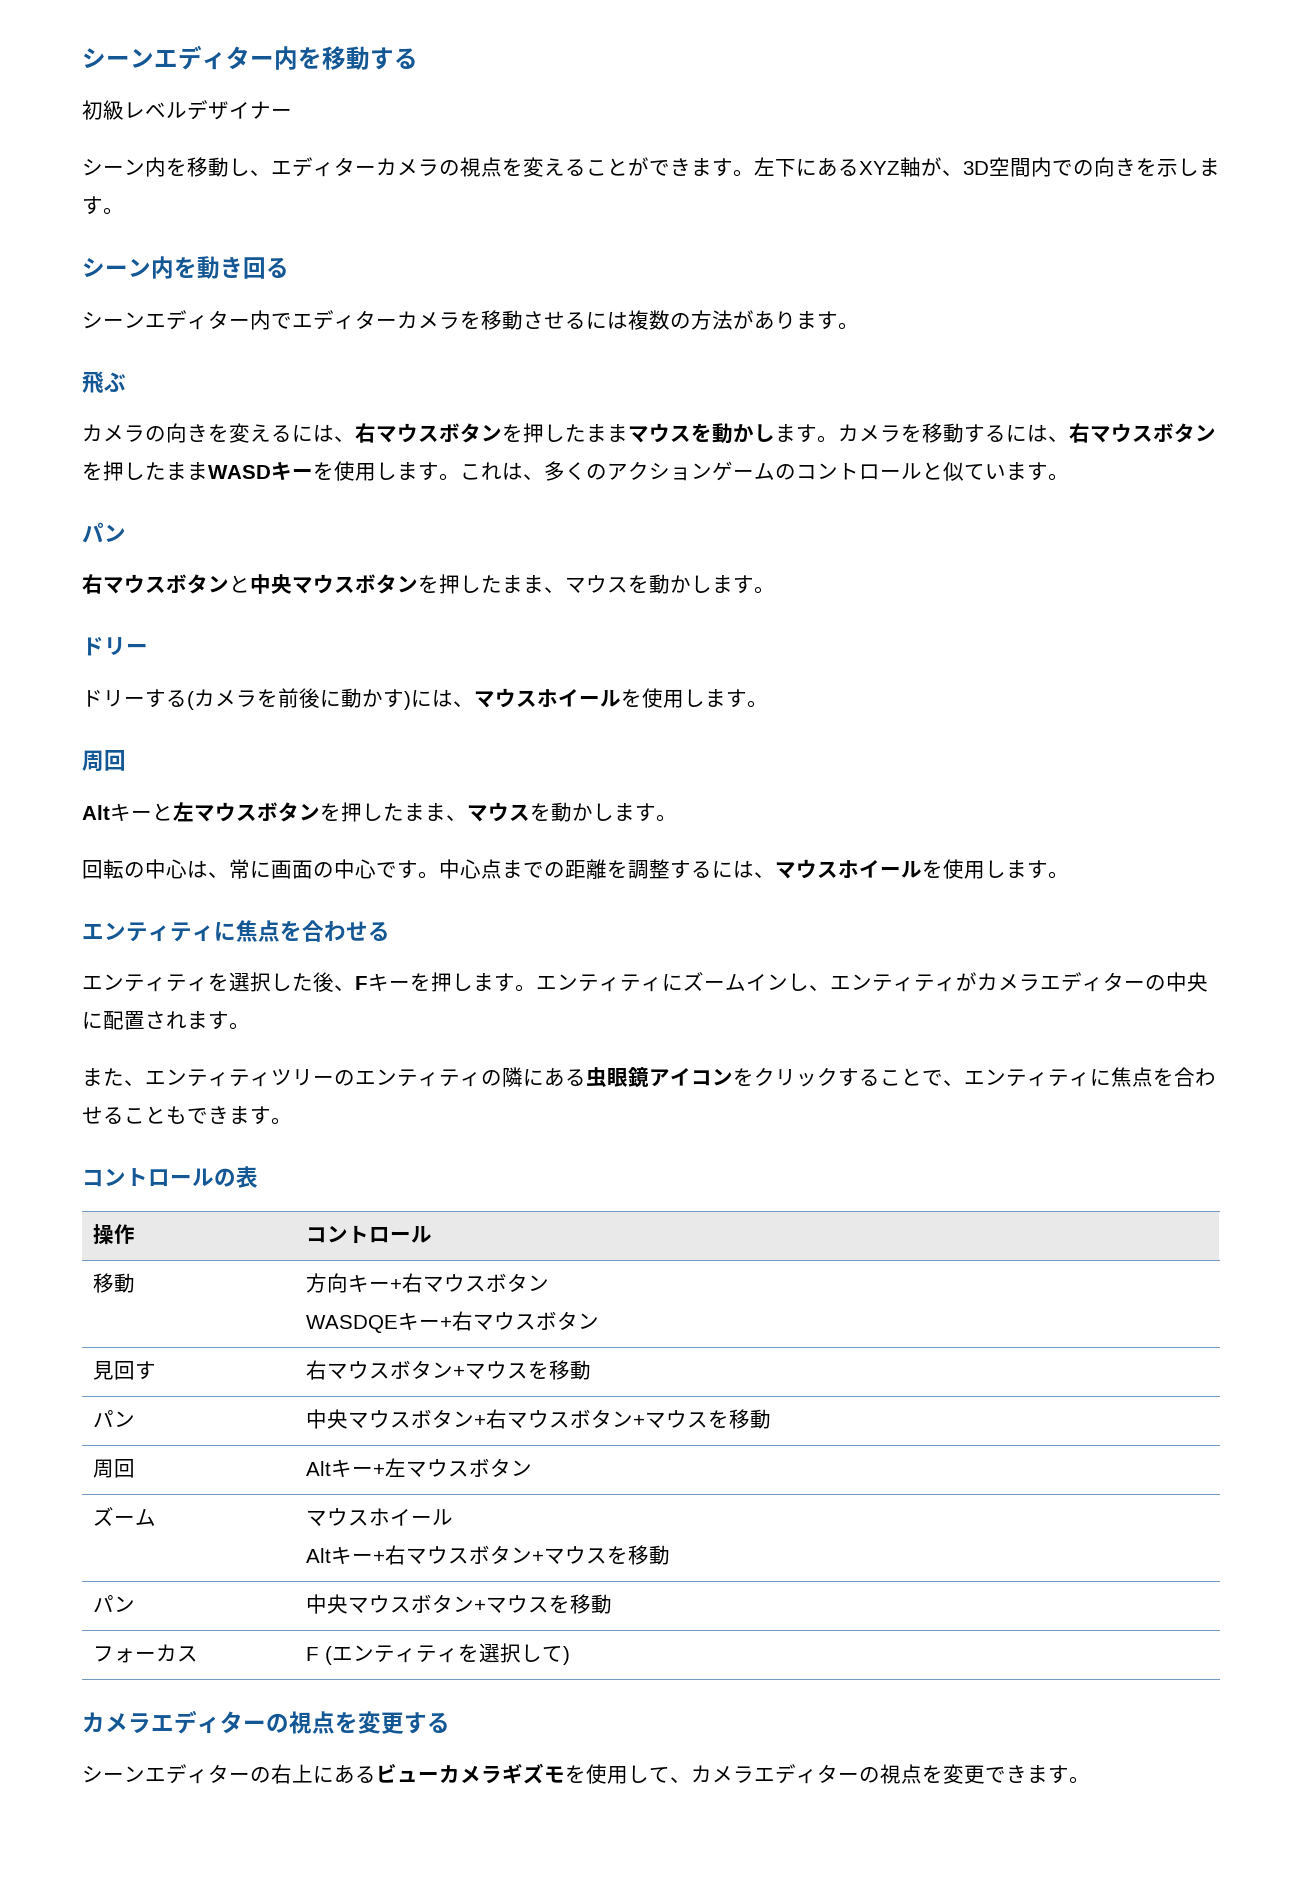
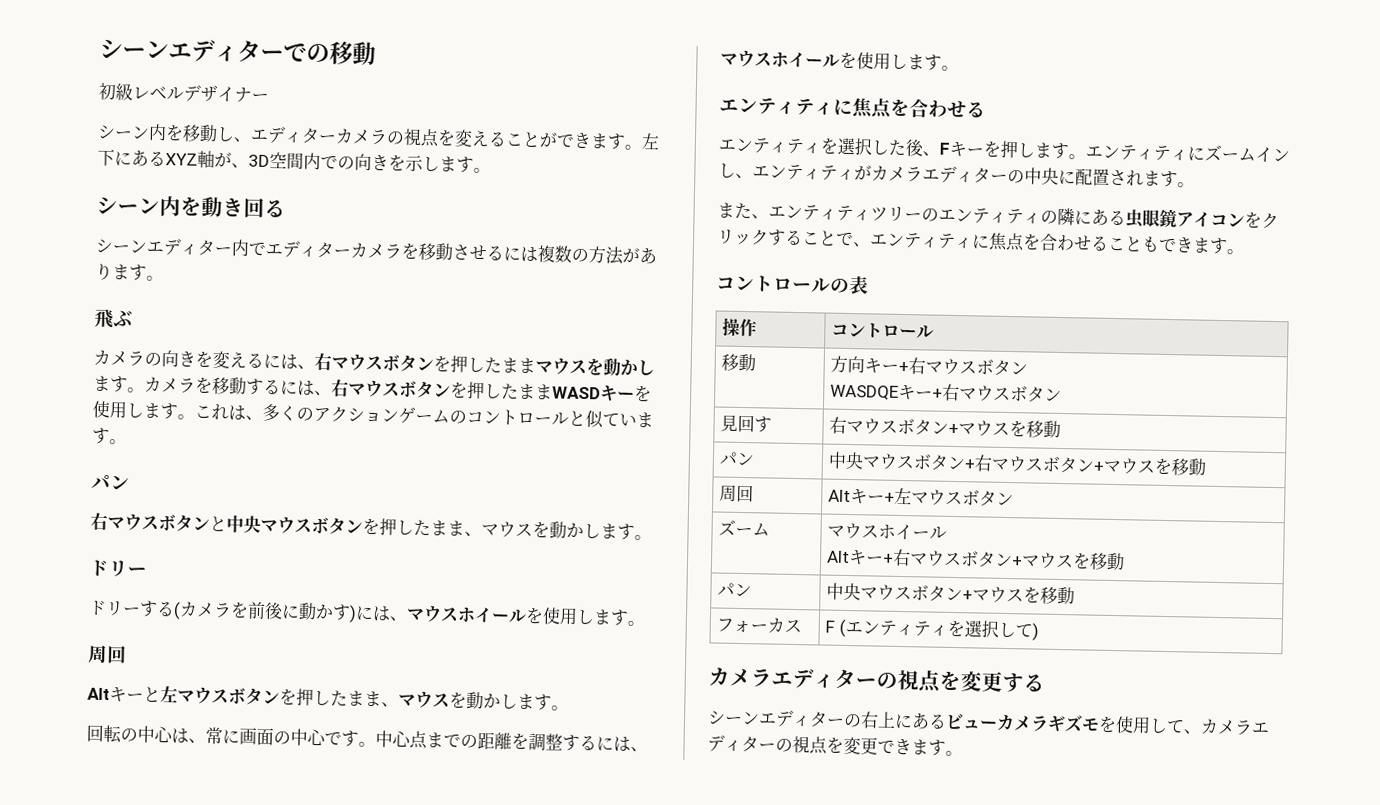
- シーンエディター内を移動する
+ シーンエディターでの移動

